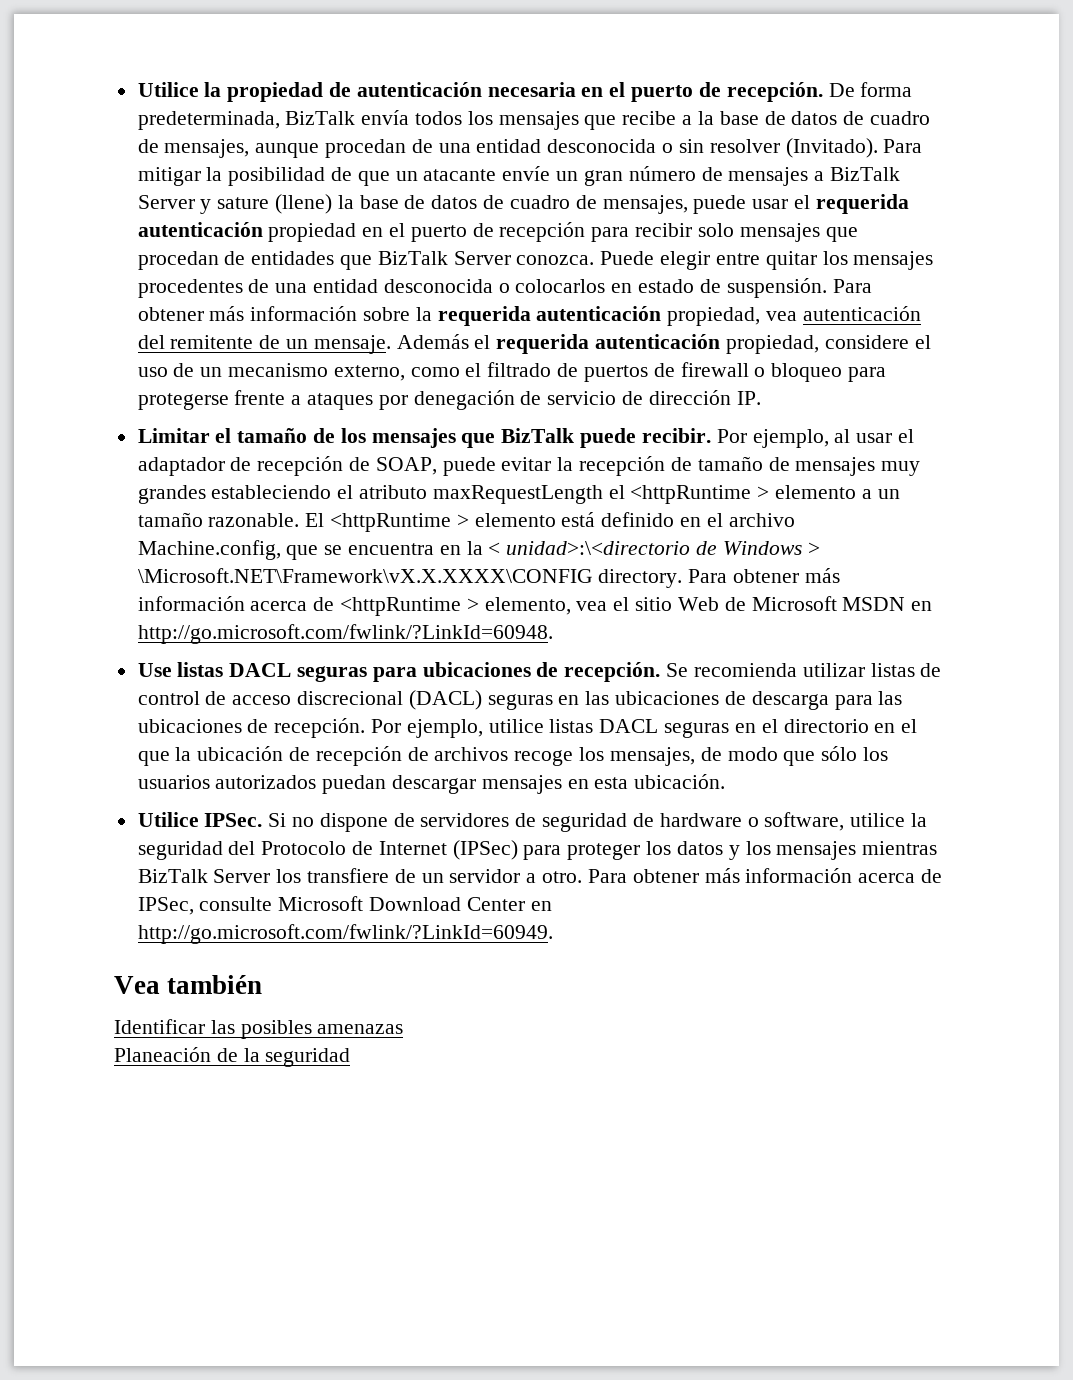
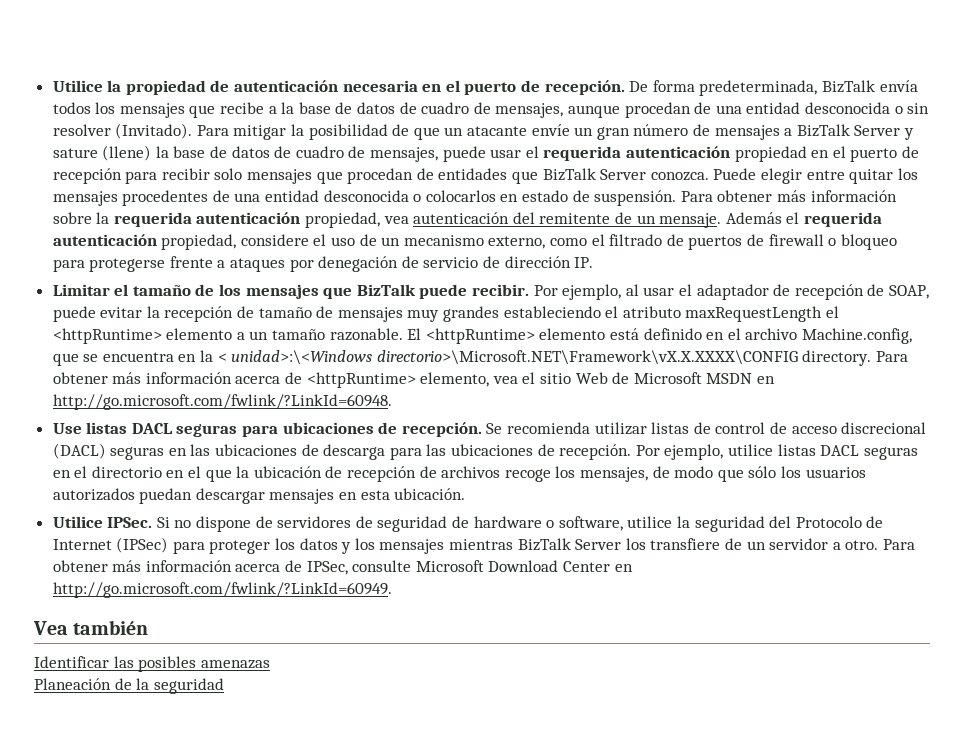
- Por ejemplo, al usar el adaptador de recepción de SOAP, puede evitar la recepción de tamaño de mensajes muy grandes estableciendo el atributo maxRequestLength el <httpRuntime > elemento a un tamaño razonable.
+ Por ejemplo, al usar el adaptador de recepción de SOAP, puede evitar la recepción de tamaño de mensajes muy grandes estableciendo el atributo maxRequestLength el <httpRuntime> elemento a un tamaño razonable.
- El <httpRuntime > elemento está definido en el archivo Machine.config, que se encuentra en la < unidad>:\<directorio de Windows > \Microsoft.NET\Framework\vX.X.XXXX\CONFIG directory.
+ El <httpRuntime> elemento está definido en el archivo Machine.config, que se encuentra en la < unidad>:\<Windows directorio>\Microsoft.NET\Framework\vX.X.XXXX\CONFIG directory.
- Para obtener más información acerca de <httpRuntime > elemento, vea el sitio Web de Microsoft MSDN en http://go.microsoft.com/fwlink/?LinkId=60948.
+ Para obtener más información acerca de <httpRuntime> elemento, vea el sitio Web de Microsoft MSDN en http://go.microsoft.com/fwlink/?LinkId=60948.

